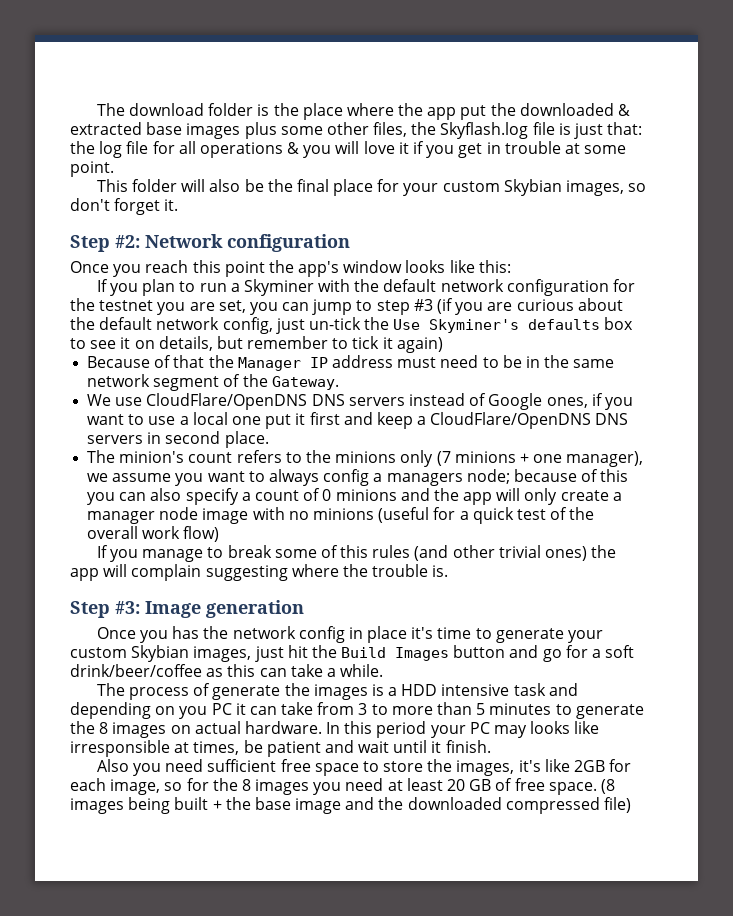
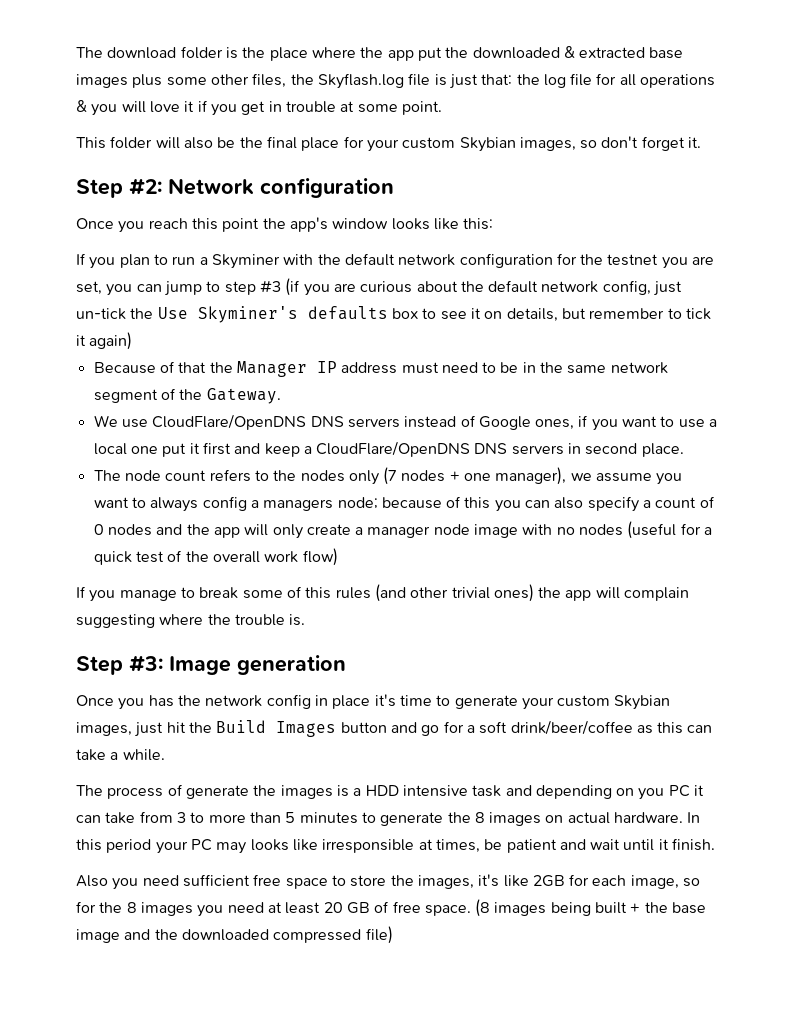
- The minion's count refers to the minions only (7 minions + one manager), we assume you want to always config a managers node; because of this you can also specify a count of 0 minions and the app will only create a manager node image with no minions (useful for a quick test of the overall work flow)
+ The node count refers to the nodes only (7 nodes + one manager), we assume you want to always config a managers node; because of this you can also specify a count of 0 nodes and the app will only create a manager node image with no nodes (useful for a quick test of the overall work flow)

